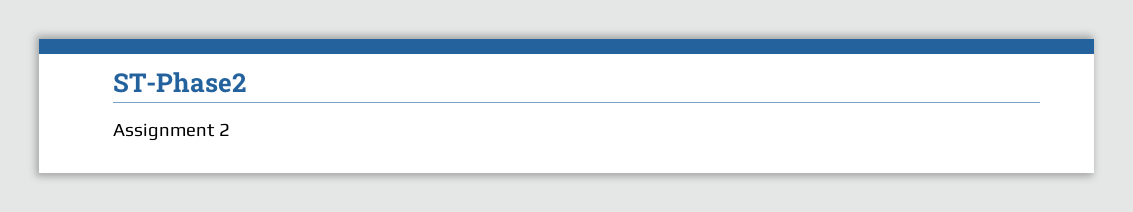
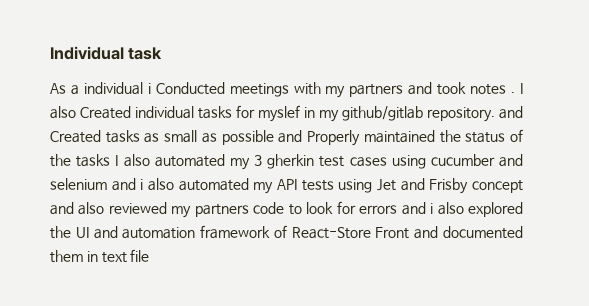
- ST-Phase2
- Assignment 2
+ Individual task
+ As a individual i Conducted meetings with my partners and took notes . I also Created individual tasks for myslef in my github/gitlab repository. and Created tasks as small as possible and Properly maintained the status of the tasks I also automated my 3 gherkin test cases using cucumber and selenium and i also automated my API tests using Jet and Frisby concept and also reviewed my partners code to look for errors and i also explored the UI and automation framework of React-Store Front and documented them in text file

